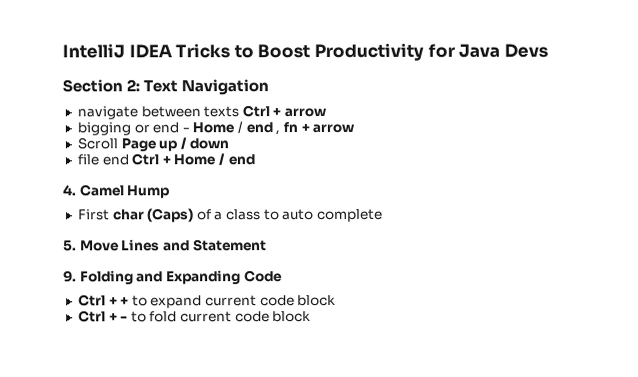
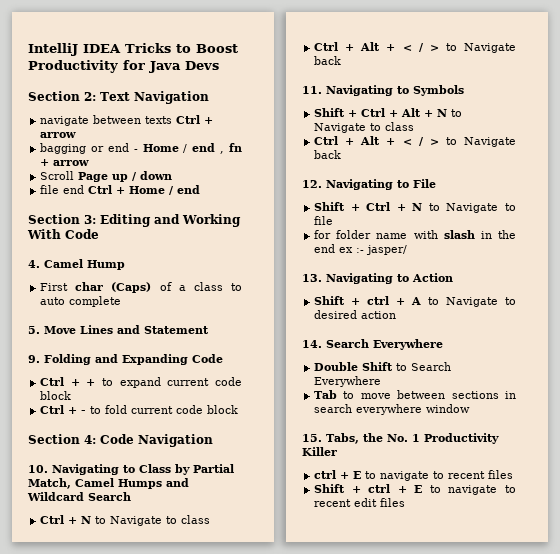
- bigging or end - Home / end , fn + arrow
+ bagging or end - Home / end , fn + arrow
+ Section 3: Editing and Working With Code
+ Section 4: Code Navigation
+ 10. Navigating to Class by Partial Match, Camel Humps and Wildcard Search
+ Ctrl + N to Navigate to class
+ Ctrl + Alt + < / > to Navigate back
+ 11. Navigating to Symbols
+ Shift + Ctrl + Alt + N to Navigate to class
+ Ctrl + Alt + < / > to Navigate back
+ 12. Navigating to File
+ Shift + Ctrl + N to Navigate to file
+ for folder name with slash in the end ex :- jasper/
+ 13. Navigating to Action
+ Shift + ctrl + A to Navigate to desired action
+ 14. Search Everywhere
+ Double Shift to Search Everywhere
+ Tab to move between sections in search everywhere window
+ 15. Tabs, the No. 1 Productivity Killer
+ ctrl + E to navigate to recent files
+ Shift + ctrl + E to navigate to recent edit files

